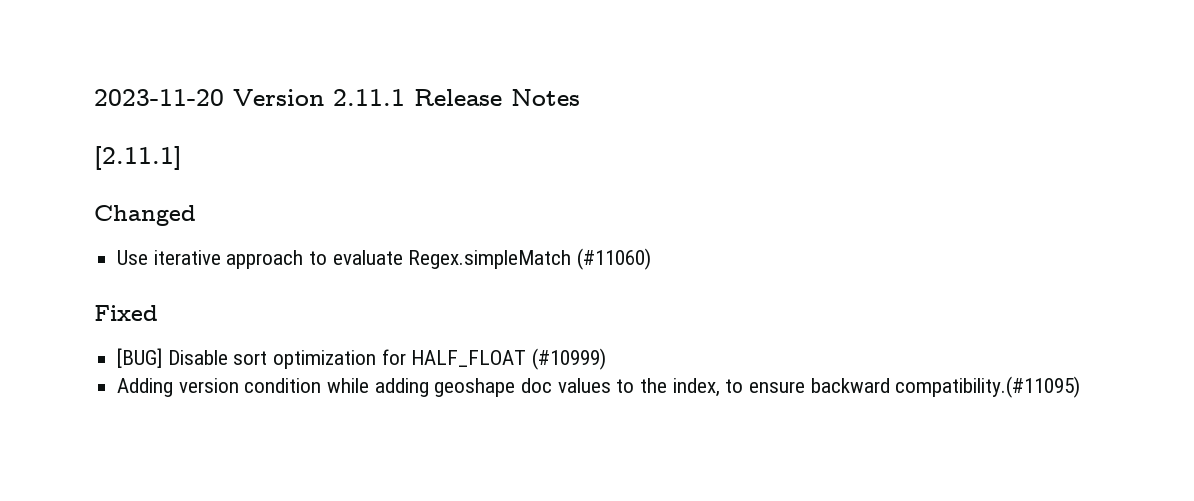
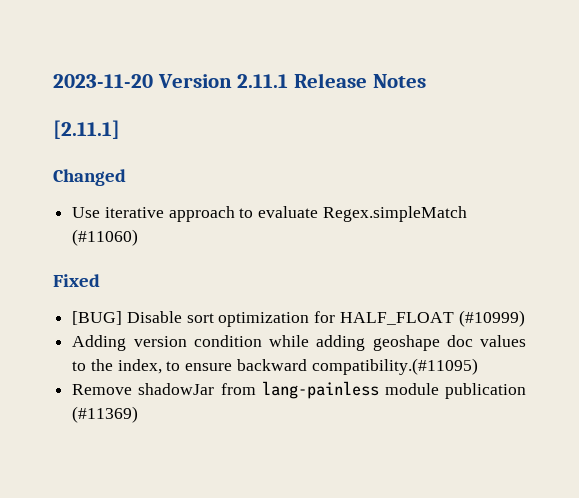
+ Remove shadowJar from lang-painless module publication (#11369)

